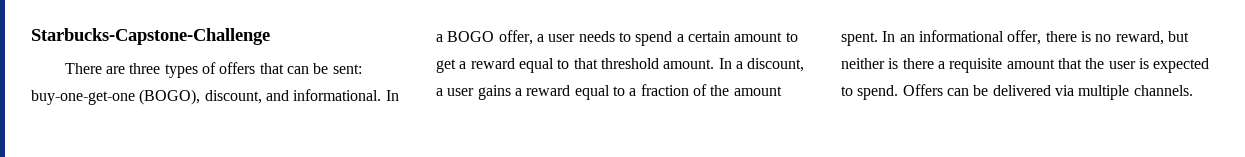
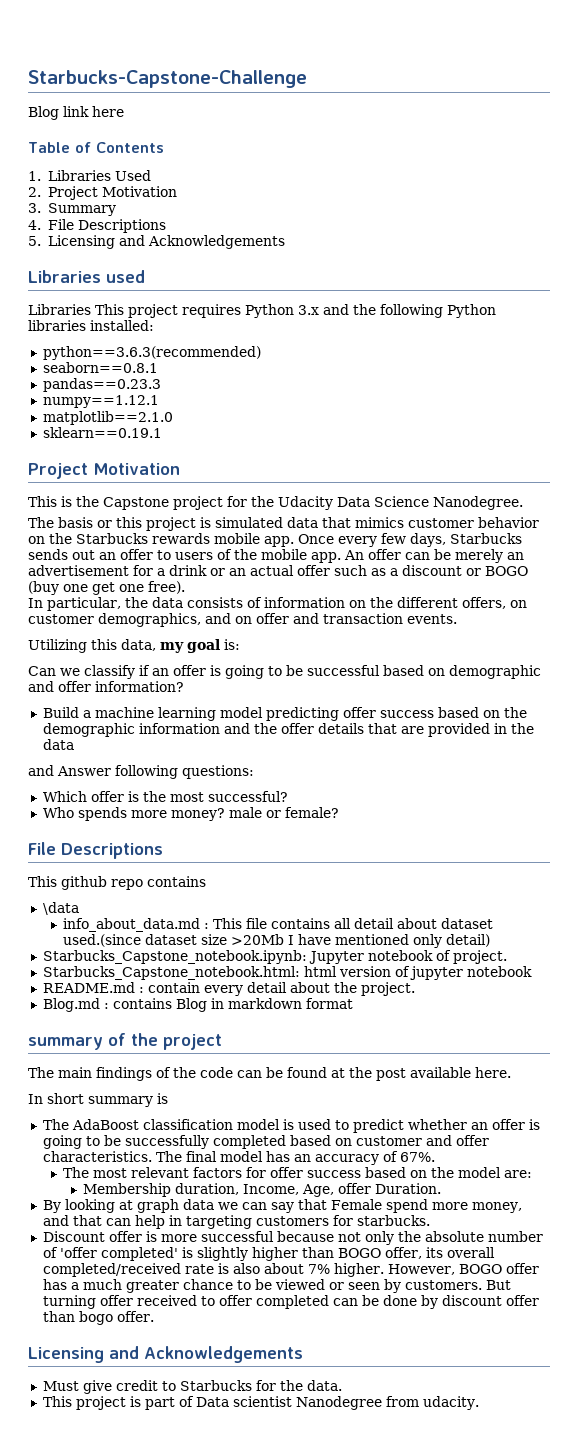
- There are three types of offers that can be sent: buy-one-get-one (BOGO), discount, and informational. In a BOGO offer, a user needs to spend a certain amount to get a reward equal to that threshold amount. In a discount, a user gains a reward equal to a fraction of the amount spent. In an informational offer, there is no reward, but neither is there a requisite amount that the user is expected to spend. Offers can be delivered via multiple channels.
+ Blog link here
+ Table of Contents
+ 1. Libraries Used
+ 2. Project Motivation
+ 3. Summary
+ 4. File Descriptions
+ 5. Licensing and Acknowledgements
+ Libraries used
+ Libraries This project requires Python 3.x and the following Python libraries installed:
+ python==3.6.3(recommended)
+ seaborn==0.8.1
+ pandas==0.23.3
+ numpy==1.12.1
+ matplotlib==2.1.0
+ sklearn==0.19.1
+ Project Motivation
+ This is the Capstone project for the Udacity Data Science Nanodegree.
+ The basis or this project is simulated data that mimics customer behavior on the Starbucks rewards mobile app. Once every few days, Starbucks sends out an offer to users of the mobile app. An offer can be merely an advertisement for a drink or an actual offer such as a discount or BOGO (buy one get one free).
+ In particular, the data consists of information on the different offers, on customer demographics, and on offer and transaction events.
+ Utilizing this data, my goal is:
+ Can we classify if an offer is going to be successful based on demographic and offer information?
+ Build a machine learning model predicting offer success based on the demographic information and the offer details that are provided in the data
+ and Answer following questions:
+ Which offer is the most successful?
+ Who spends more money? male or female?
+ File Descriptions
+ This github repo contains
+ \data
+ info_about_data.md : This file contains all detail about dataset used.(since dataset size >20Mb I have mentioned only detail)
+ Starbucks_Capstone_notebook.ipynb: Jupyter notebook of project.
+ Starbucks_Capstone_notebook.html: html version of jupyter notebook
+ README.md : contain every detail about the project.
+ Blog.md : contains Blog in markdown format
+ summary of the project
+ The main findings of the code can be found at the post available here.
+ In short summary is
+ The AdaBoost classification model is used to predict whether an offer is going to be successfully completed based on customer and offer characteristics. The final model has an accuracy of 67%.
+ The most relevant factors for offer success based on the model are:
+ Membership duration, Income, Age, offer Duration.
+ By looking at graph data we can say that Female spend more money, and that can help in targeting customers for starbucks.
+ Discount offer is more successful because not only the absolute number of 'offer completed' is slightly higher than BOGO offer, its overall completed/received rate is also about 7% higher. However, BOGO offer has a much greater chance to be viewed or seen by customers. But turning offer received to offer completed can be done by discount offer than bogo offer.
+ Licensing and Acknowledgements
+ Must give credit to Starbucks for the data.
+ This project is part of Data scientist Nanodegree from udacity.

